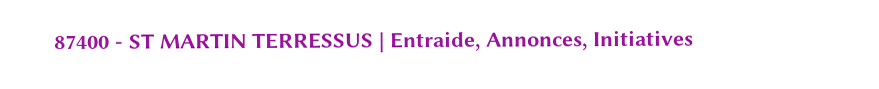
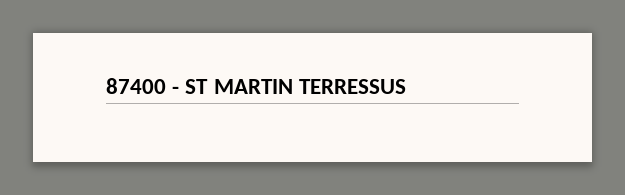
- 87400 - ST MARTIN TERRESSUS | Entraide, Annonces, Initiatives
+ 87400 - ST MARTIN TERRESSUS

